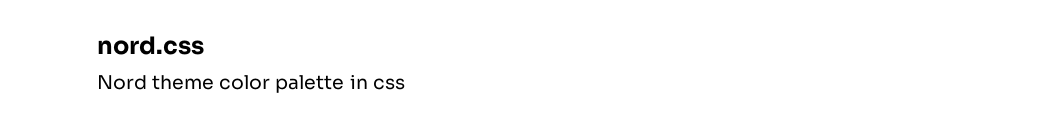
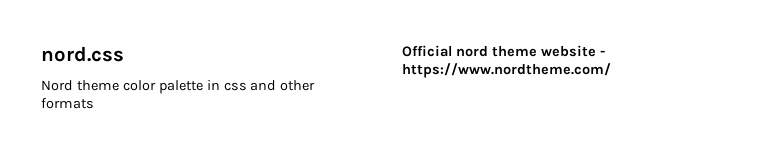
- Nord theme color palette in css
+ Nord theme color palette in css and other formats
+ Official nord theme website - https://www.nordtheme.com/

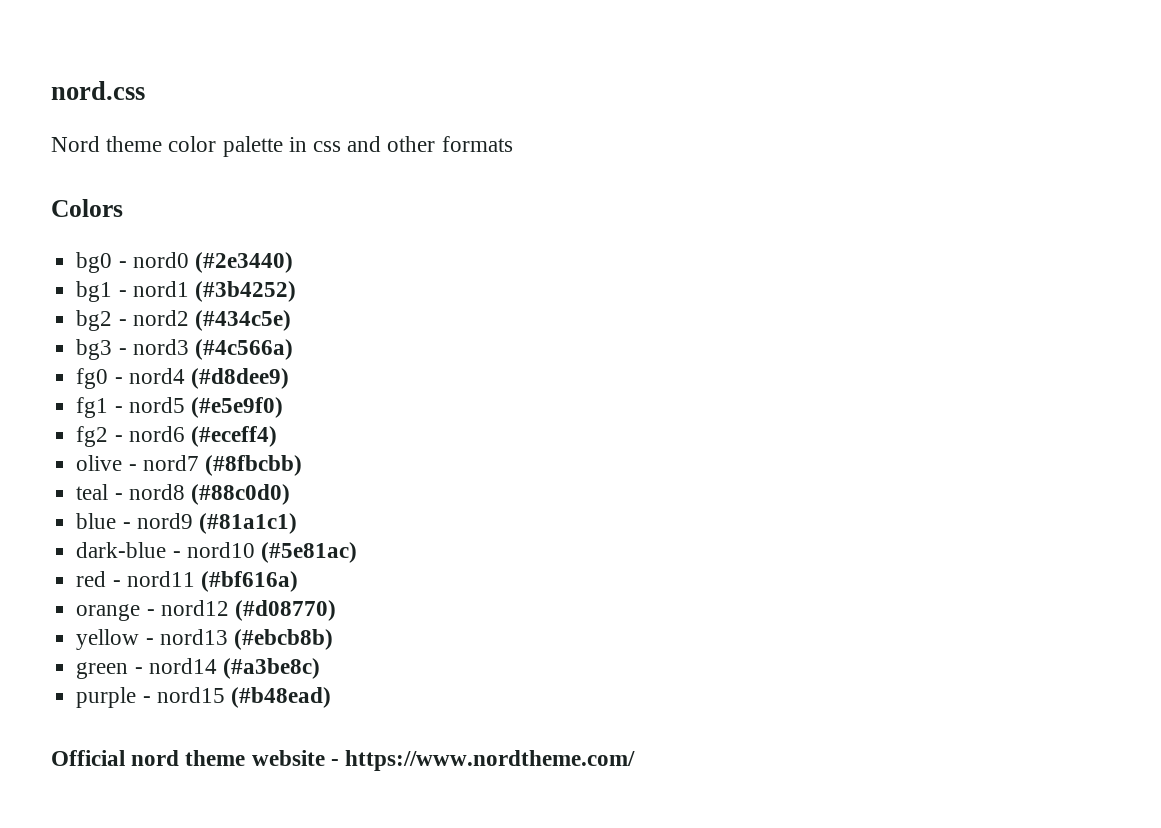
+ Colors
+ bg0 - nord0 (#2e3440)
+ bg1 - nord1 (#3b4252)
+ bg2 - nord2 (#434c5e)
+ bg3 - nord3 (#4c566a)
+ fg0 - nord4 (#d8dee9)
+ fg1 - nord5 (#e5e9f0)
+ fg2 - nord6 (#eceff4)
+ olive - nord7 (#8fbcbb)
+ teal - nord8 (#88c0d0)
+ blue - nord9 (#81a1c1)
+ dark-blue - nord10 (#5e81ac)
+ red - nord11 (#bf616a)
+ orange - nord12 (#d08770)
+ yellow - nord13 (#ebcb8b)
+ green - nord14 (#a3be8c)
+ purple - nord15 (#b48ead)

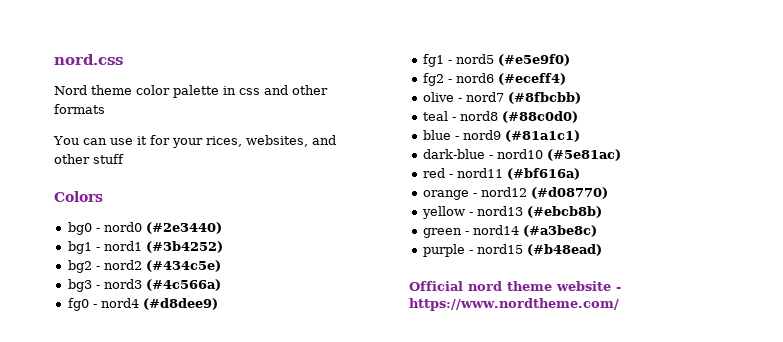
+ You can use it for your rices, websites, and other stuff

